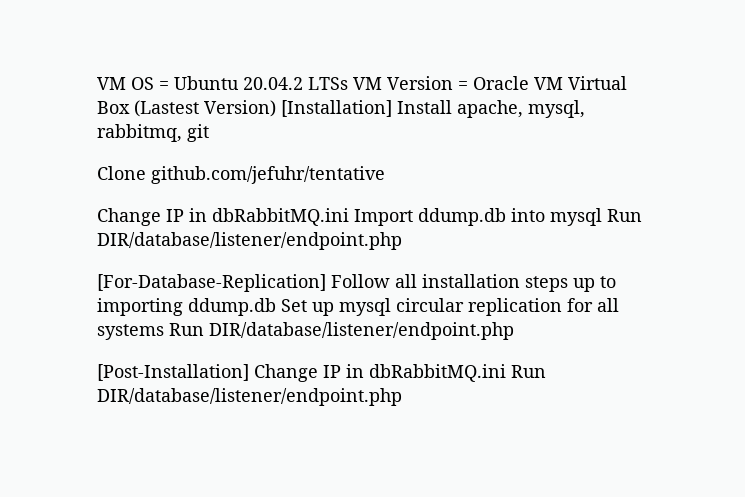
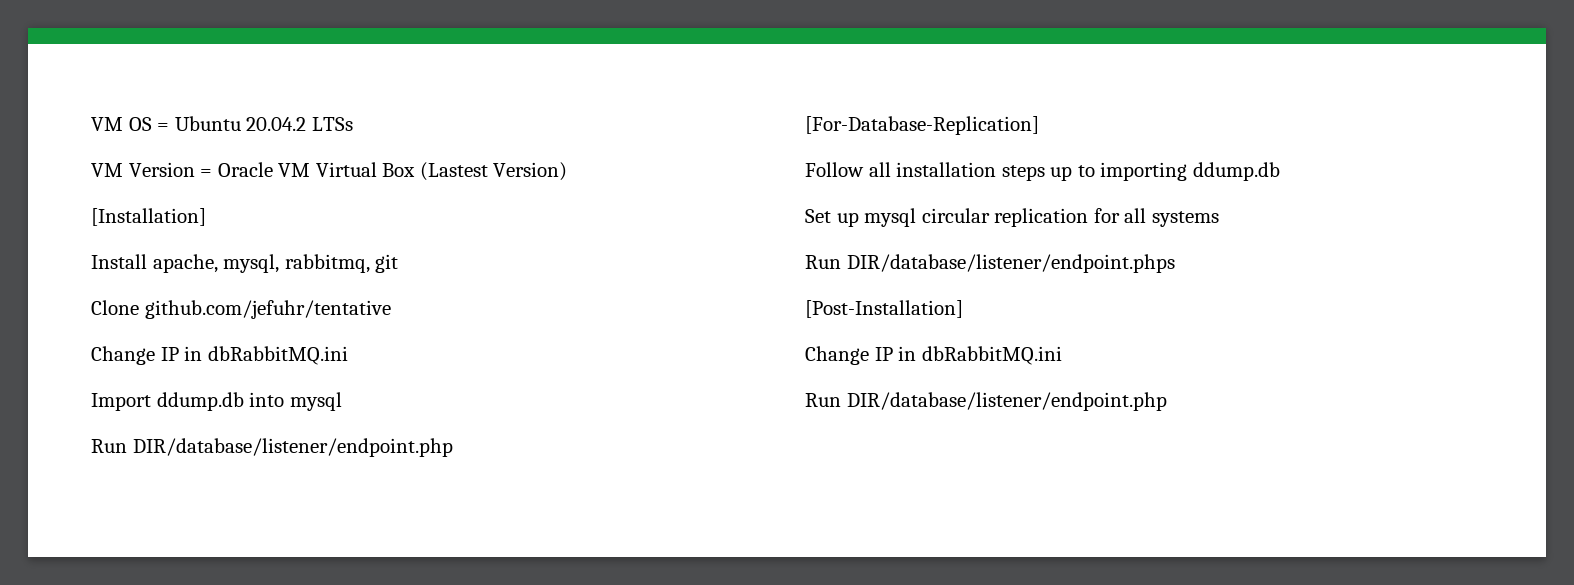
- VM OS = Ubuntu 20.04.2 LTSs VM Version = Oracle VM Virtual Box (Lastest Version) [Installation] Install apache, mysql, rabbitmq, git
+ VM OS = Ubuntu 20.04.2 LTSs
+ VM Version = Oracle VM Virtual Box (Lastest Version)
+ [Installation]
+ Install apache, mysql, rabbitmq, git
  Clone github.com/jefuhr/tentative
- Change IP in dbRabbitMQ.ini Import ddump.db into mysql Run DIR/database/listener/endpoint.php
+ Change IP in dbRabbitMQ.ini
+ Import ddump.db into mysql
+ Run DIR/database/listener/endpoint.php
- [For-Database-Replication] Follow all installation steps up to importing ddump.db Set up mysql circular replication for all systems Run DIR/database/listener/endpoint.php
+ [For-Database-Replication]
+ Follow all installation steps up to importing ddump.db
+ Set up mysql circular replication for all systems
+ Run DIR/database/listener/endpoint.phps
- [Post-Installation] Change IP in dbRabbitMQ.ini Run DIR/database/listener/endpoint.php
+ [Post-Installation]
+ Change IP in dbRabbitMQ.ini
+ Run DIR/database/listener/endpoint.php

